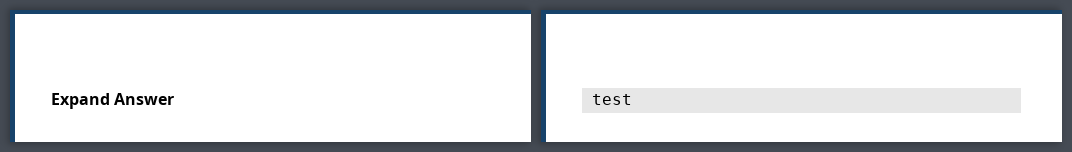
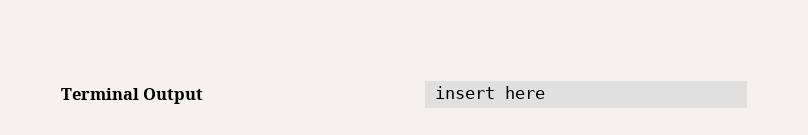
- Expand Answer
- test
+ Terminal Output
+ insert here

